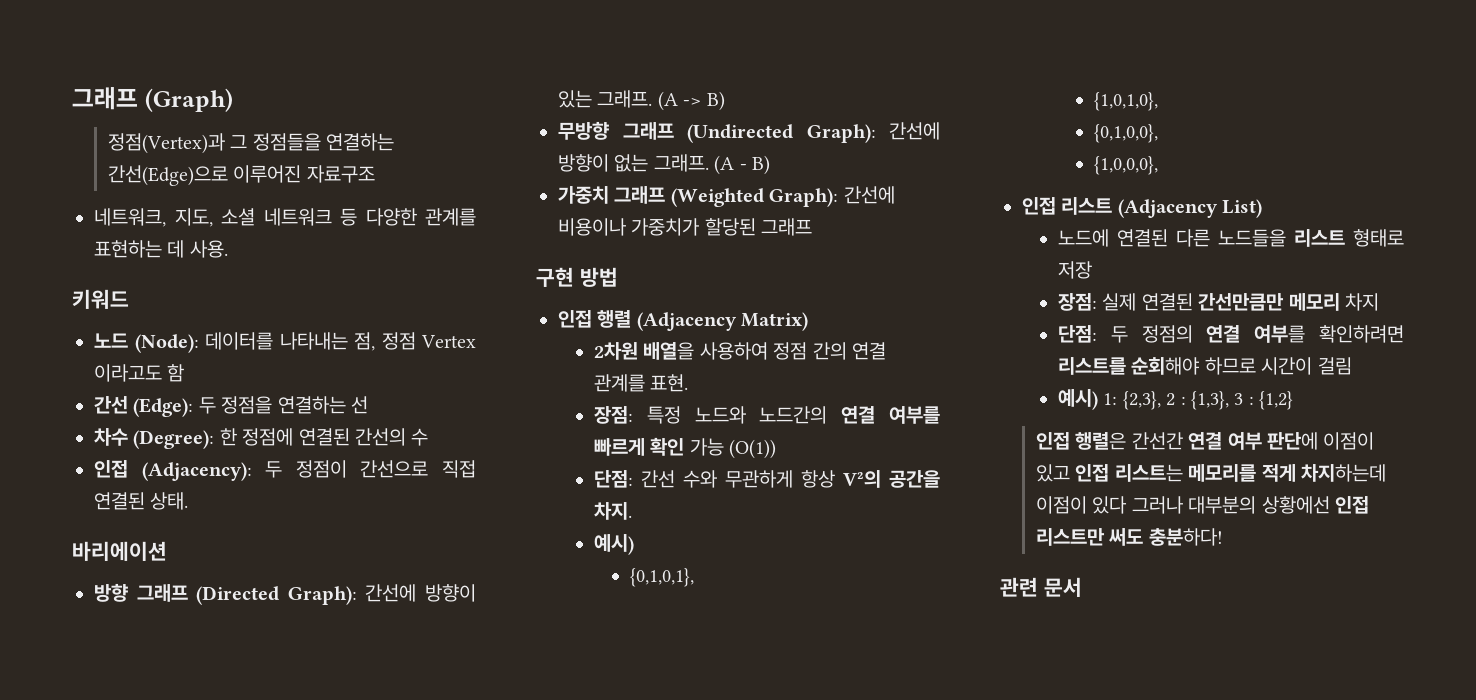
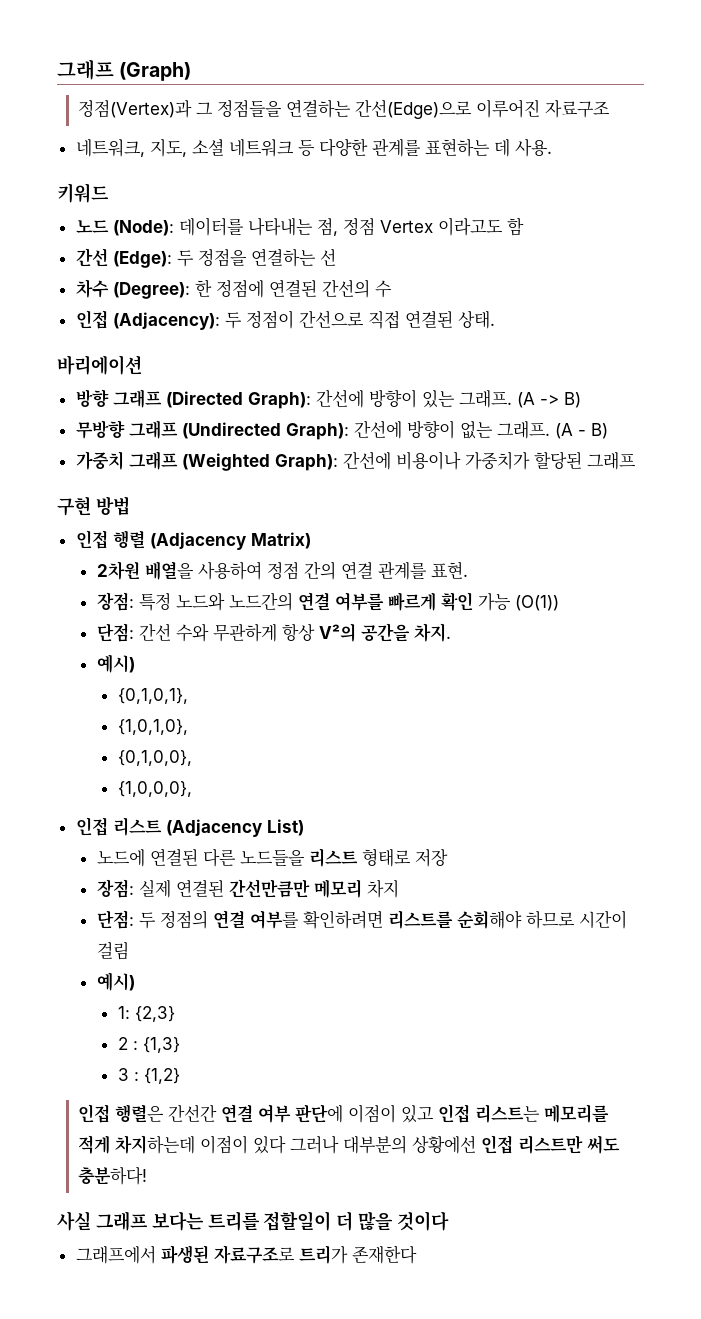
  단점: 두 정점의 연결 여부를 확인하려면 리스트를 순회해야 하므로 시간이 걸림
- 예시) 1: {2,3}, 2 : {1,3}, 3 : {1,2}
+ 예시)
+ 1: {2,3}
+ 2 : {1,3}
+ 3 : {1,2}
- 관련 문서
+ 사실 그래프 보다는 트리를 접할일이 더 많을 것이다
+ 그래프에서 파생된 자료구조로 트리가 존재한다

